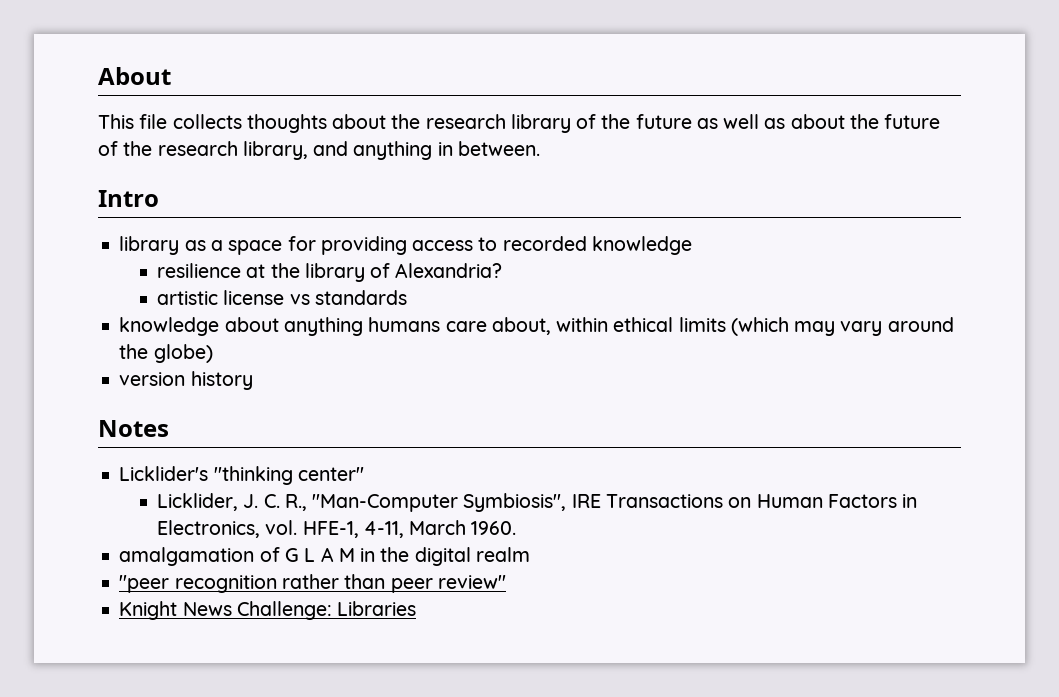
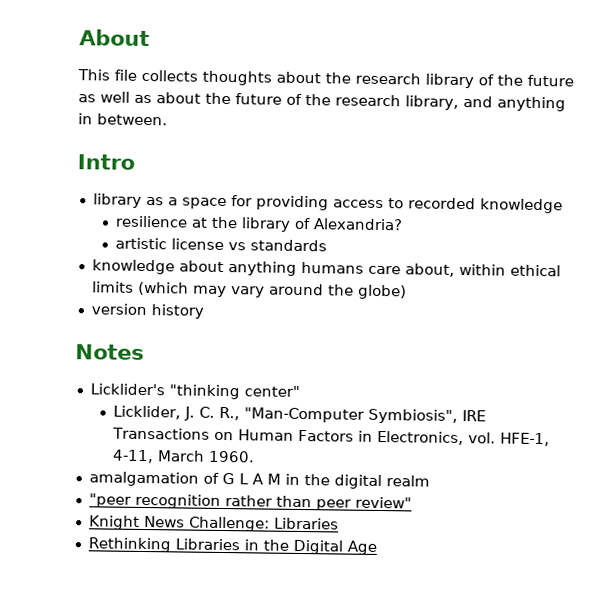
+ Rethinking Libraries in the Digital Age

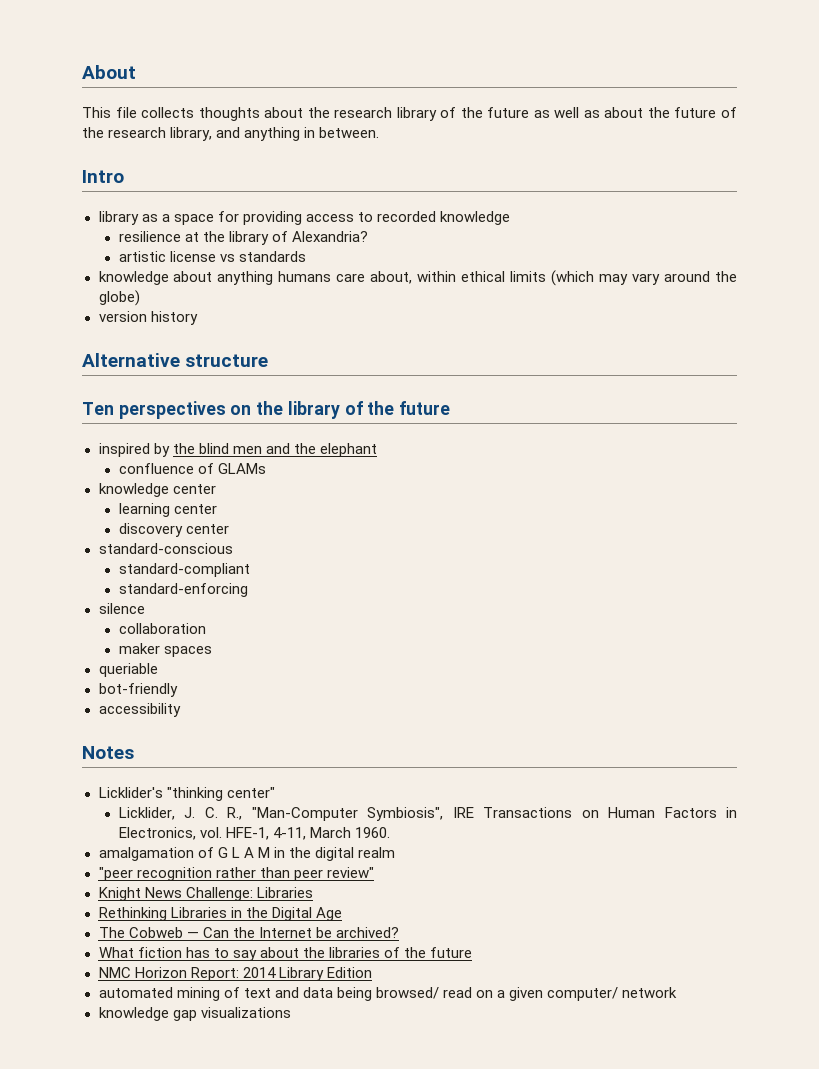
+ Alternative structure
+ Ten perspectives on the library of the future
+ inspired by the blind men and the elephant
+ confluence of GLAMs
+ knowledge center
+ learning center
+ discovery center
+ standard-conscious
+ standard-compliant
+ standard-enforcing
+ silence
+ collaboration
+ maker spaces
+ queriable
+ bot-friendly
+ accessibility
+ The Cobweb — Can the Internet be archived?
+ What fiction has to say about the libraries of the future
+ NMC Horizon Report: 2014 Library Edition
+ automated mining of text and data being browsed/ read on a given computer/ network
+ knowledge gap visualizations

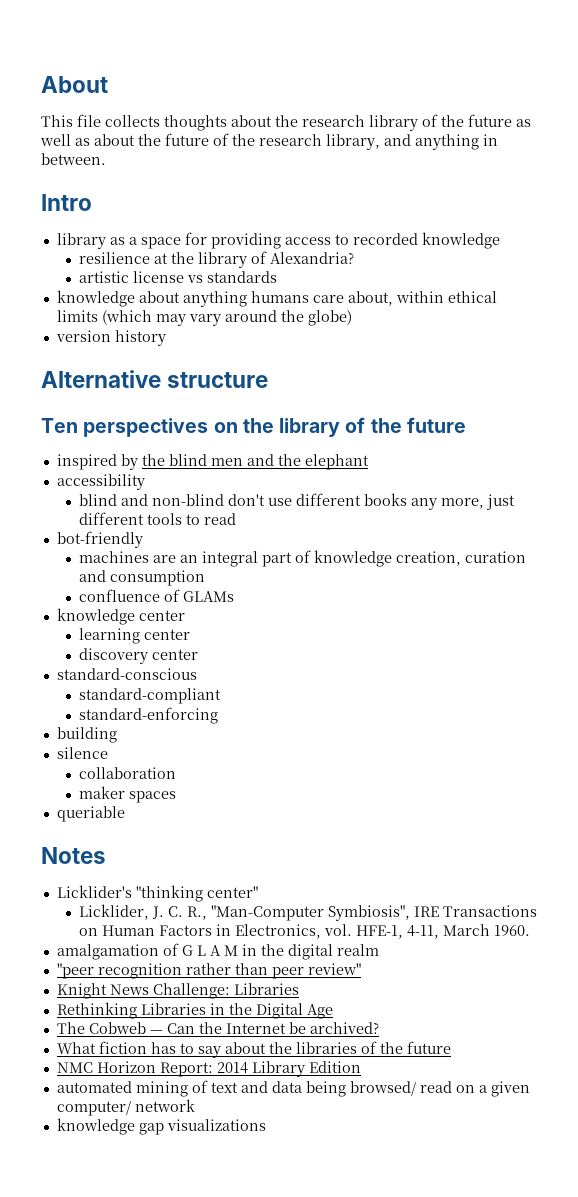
+ accessibility
+ blind and non-blind don't use different books any more, just different tools to read
+ bot-friendly
+ machines are an integral part of knowledge creation, curation and consumption
+ building
- bot-friendly
- accessibility

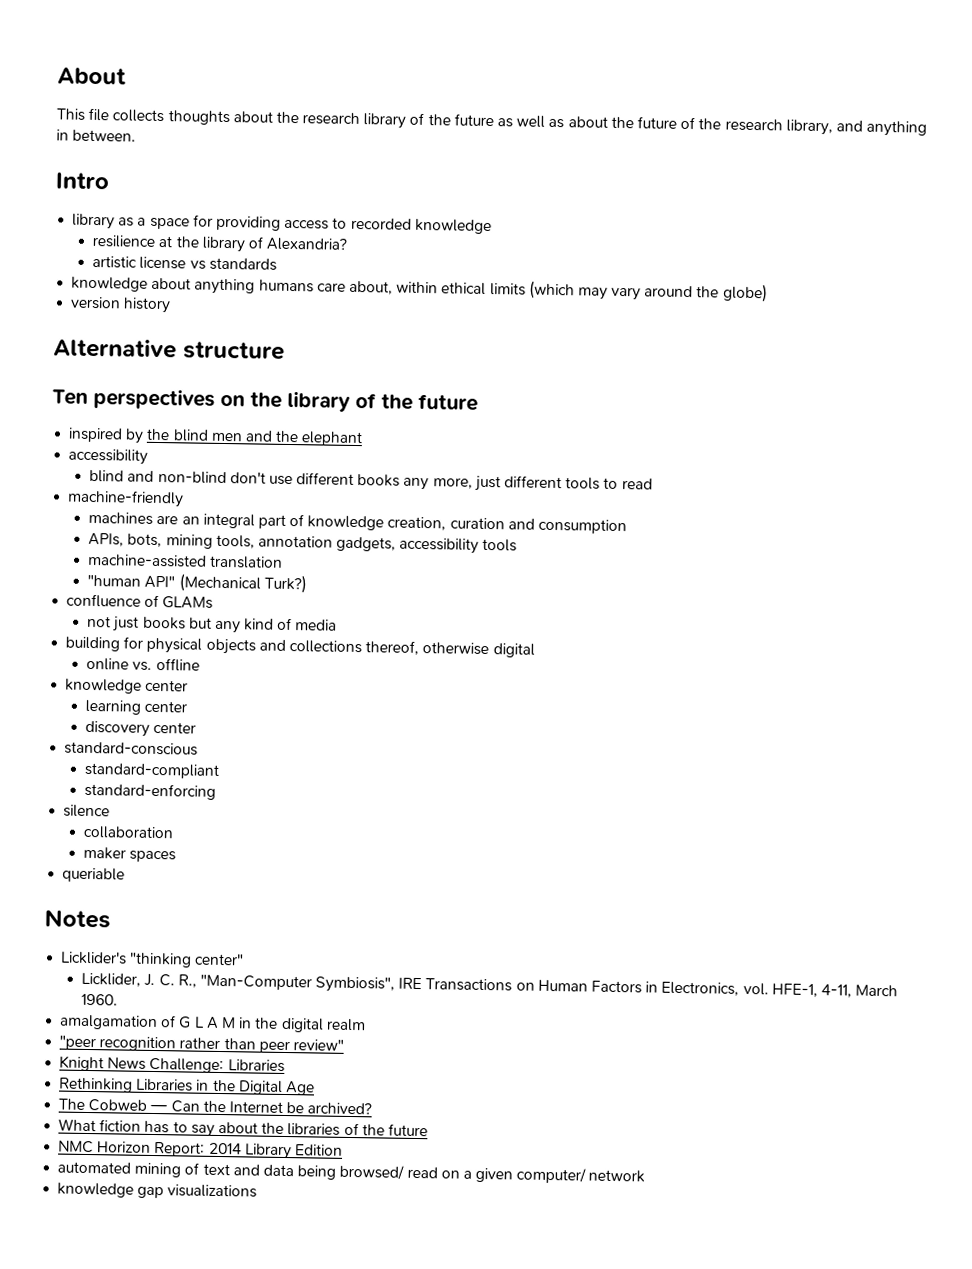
- bot-friendly
+ machine-friendly
+ APIs, bots, mining tools, annotation gadgets, accessibility tools
+ machine-assisted translation
+ "human API" (Mechanical Turk?)
  confluence of GLAMs
+ not just books but any kind of media
+ building for physical objects and collections thereof, otherwise digital
+ online vs. offline
- building

